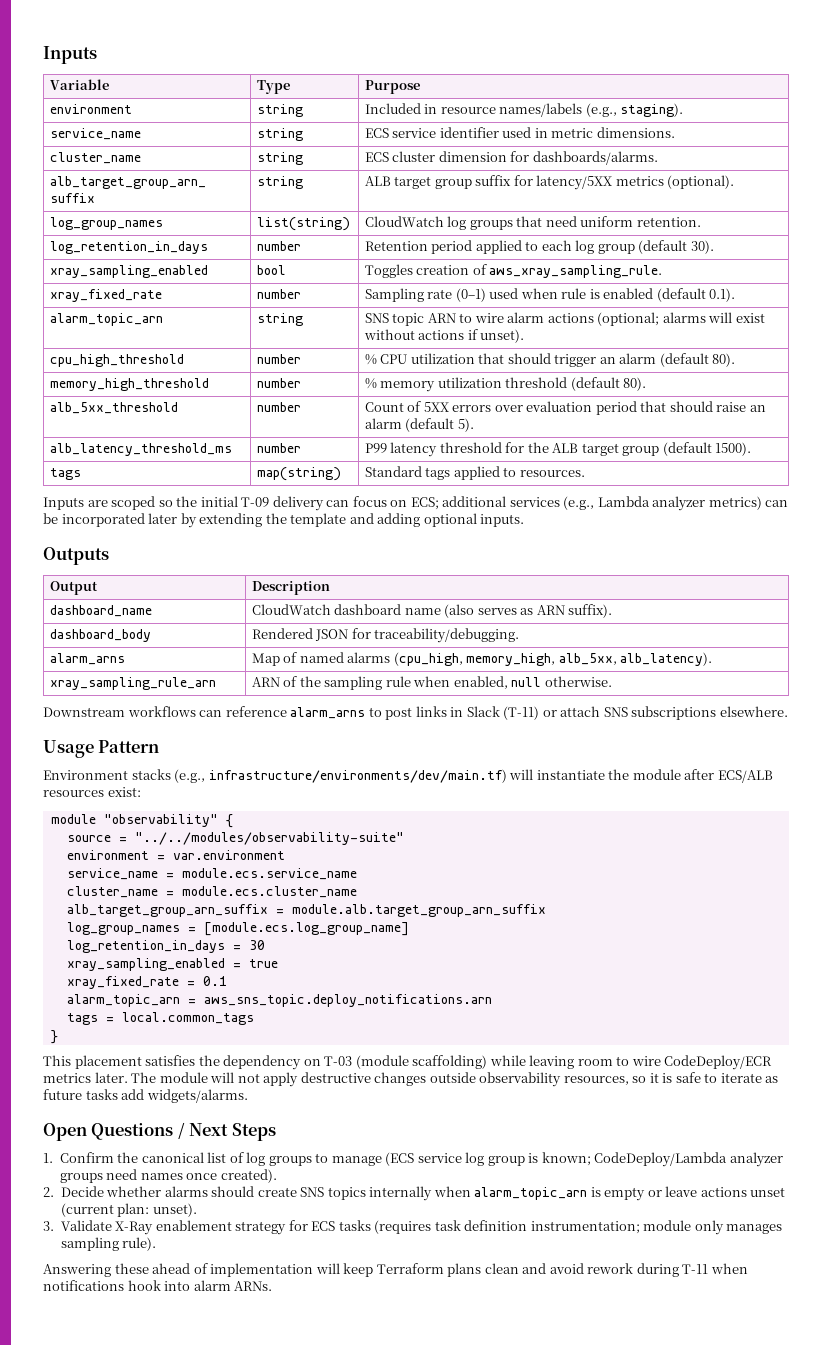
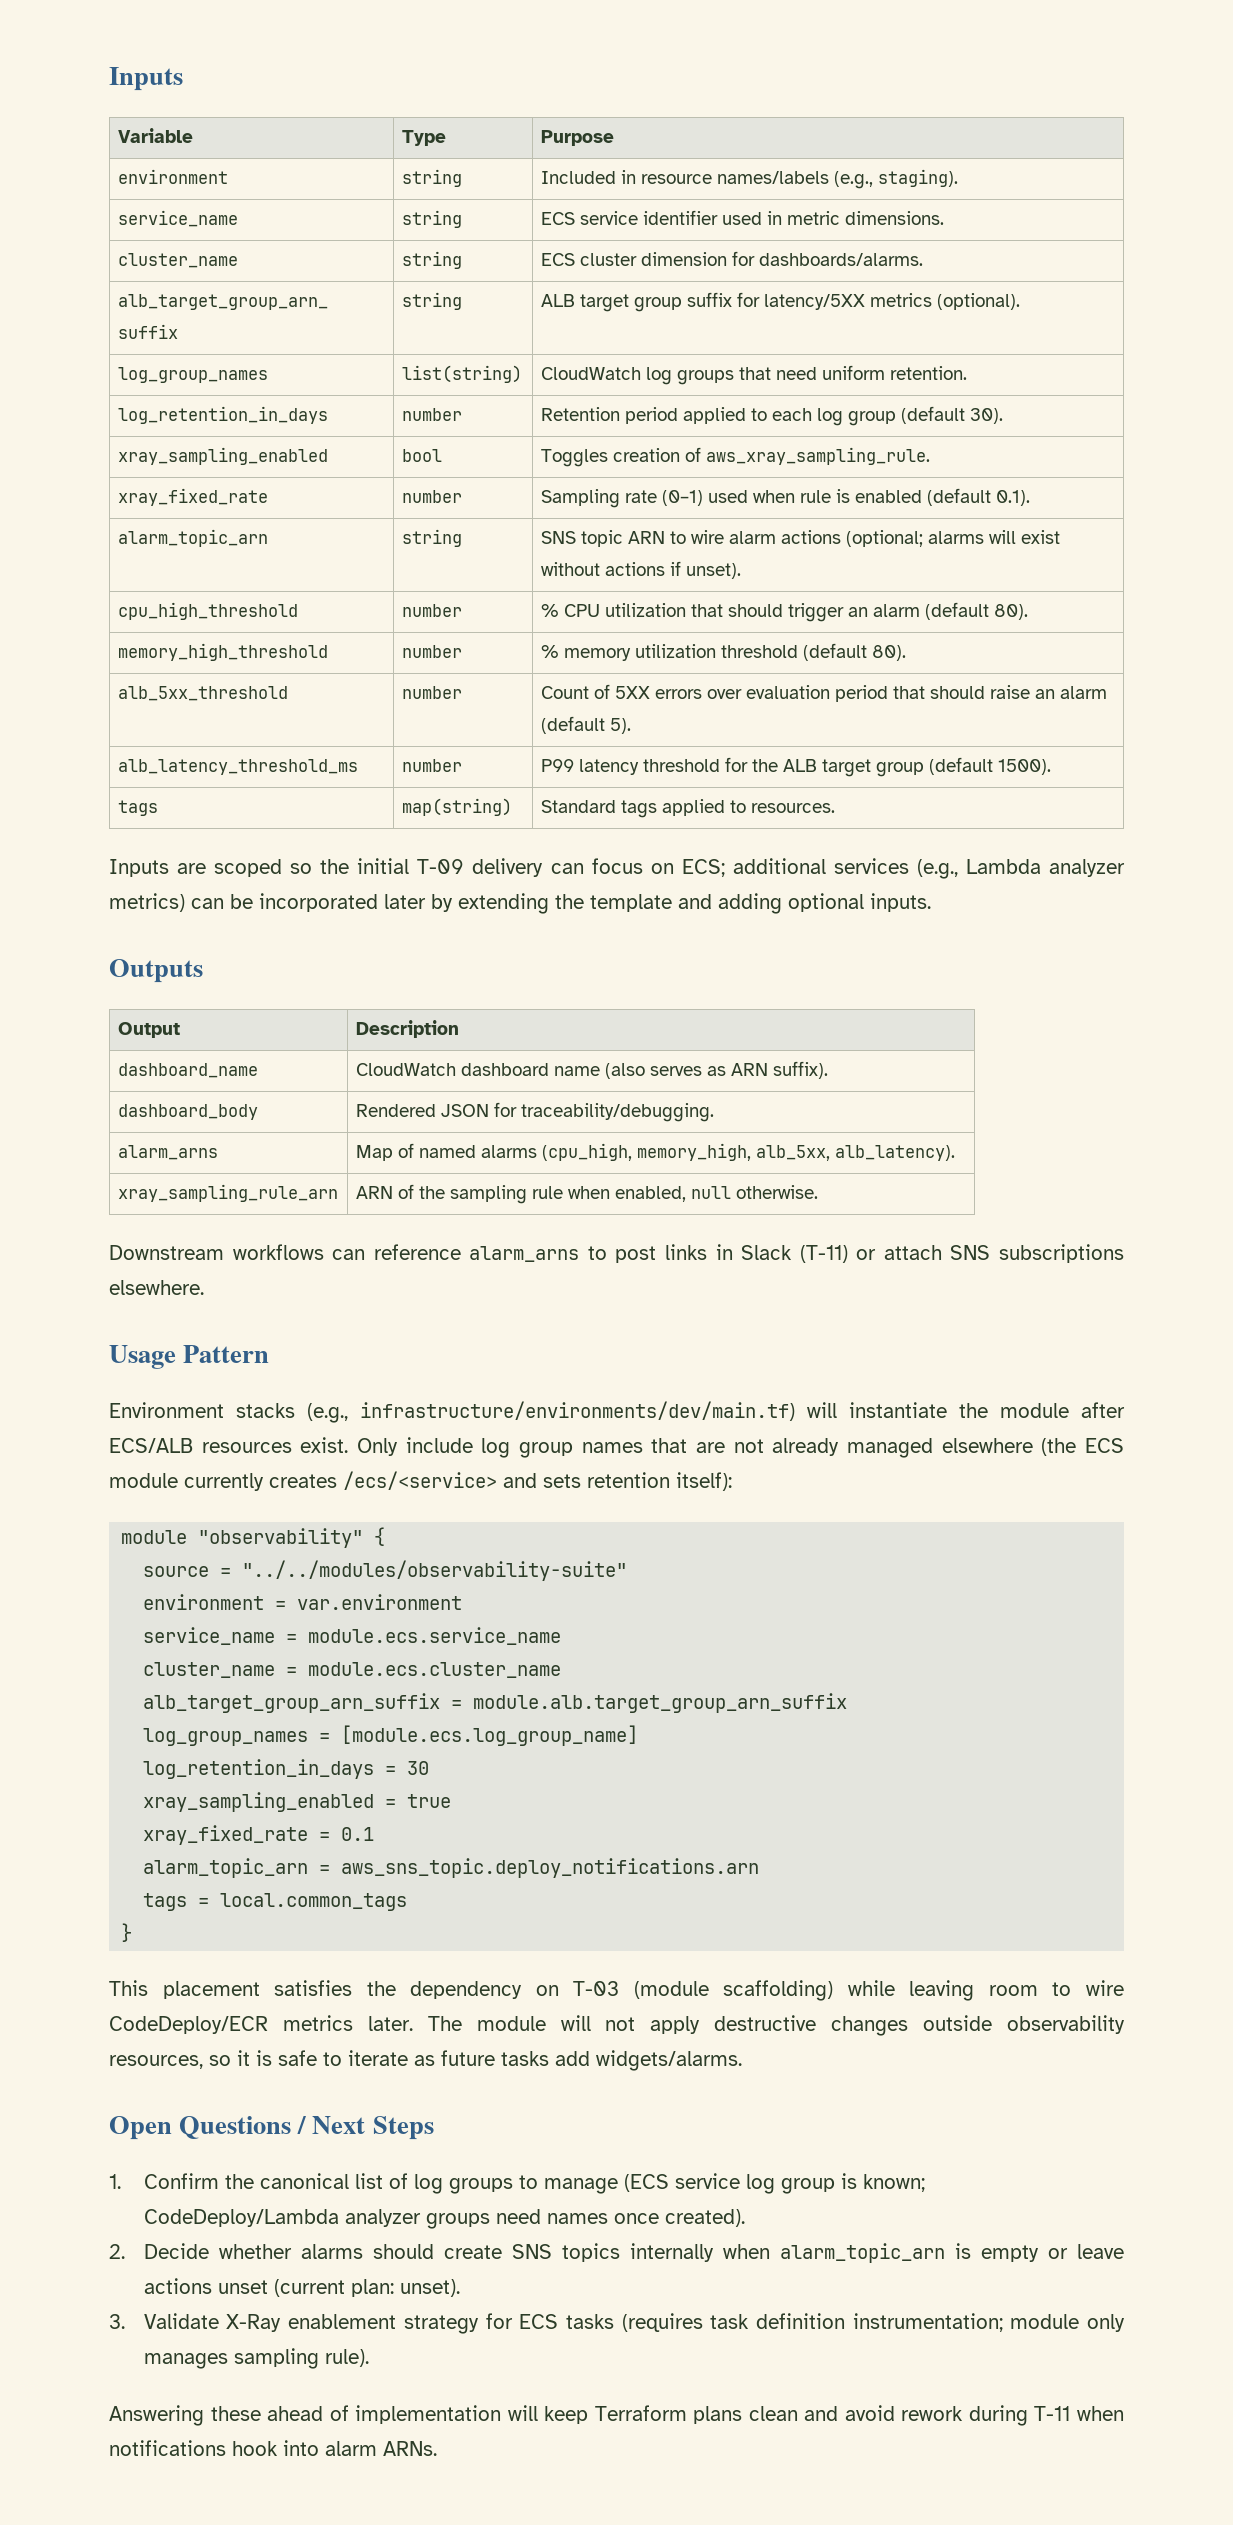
- Environment stacks (e.g., infrastructure/environments/dev/main.tf) will instantiate the module after ECS/ALB resources exist:
+ Environment stacks (e.g., infrastructure/environments/dev/main.tf) will instantiate the module after ECS/ALB resources exist. Only include log group names that are not already managed elsewhere (the ECS module currently creates /ecs/<service> and sets retention itself):

